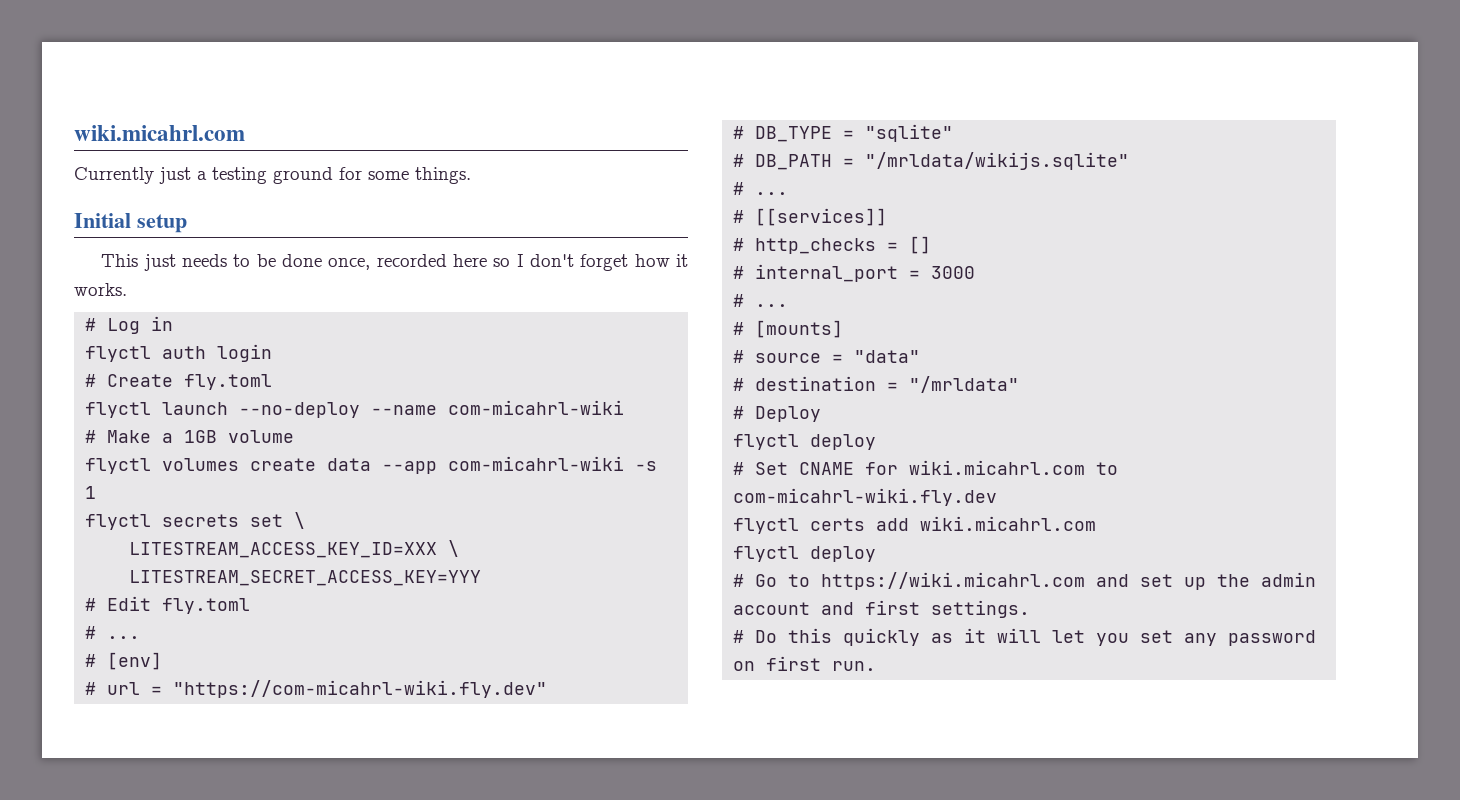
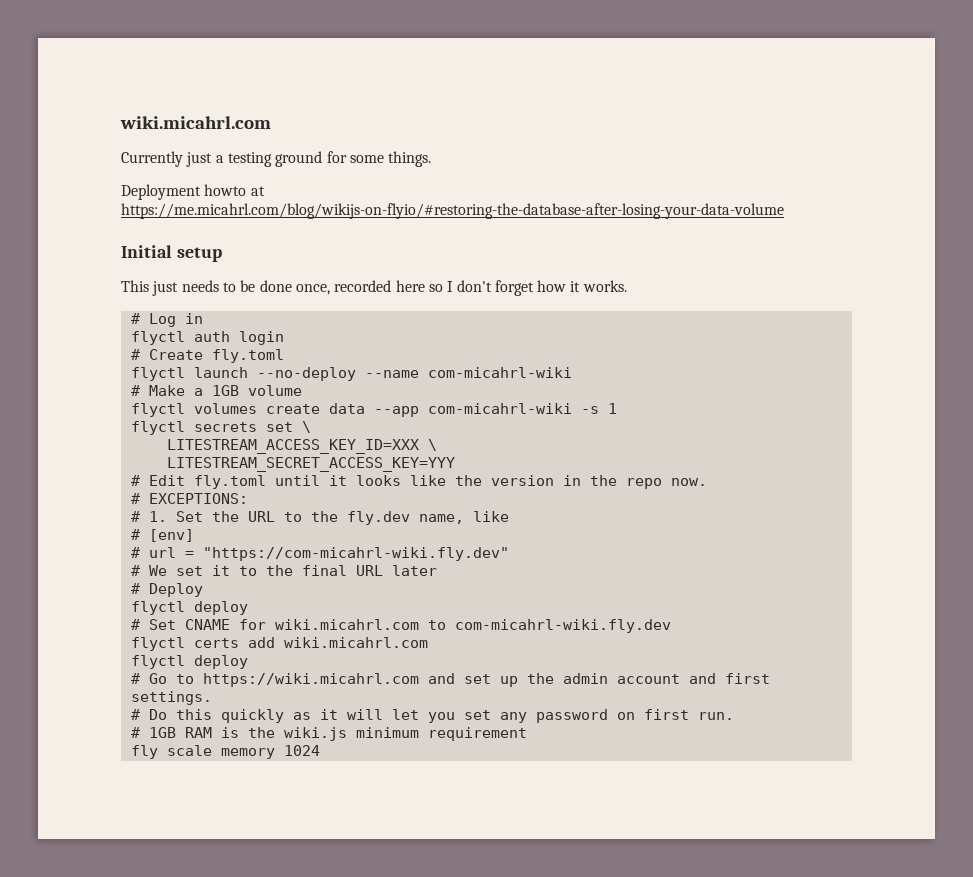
+ Deployment howto at https://me.micahrl.com/blog/wikijs-on-flyio/#restoring-the-database-after-losing-your-data-volume
- # Edit fly.toml
- # ...
+ # Edit fly.toml until it looks like the version in the repo now.
+ # EXCEPTIONS:
+ # 1. Set the URL to the fly.dev name, like
- # DB_TYPE = "sqlite"
- # DB_PATH = "/mrldata/wikijs.sqlite"
- # ...
- # [[services]]
- # http_checks = []
- # internal_port = 3000
- # ...
- # [mounts]
- # source = "data"
- # destination = "/mrldata"
+ # We set it to the final URL later
+ # 1GB RAM is the wiki.js minimum requirement
+ fly scale memory 1024

